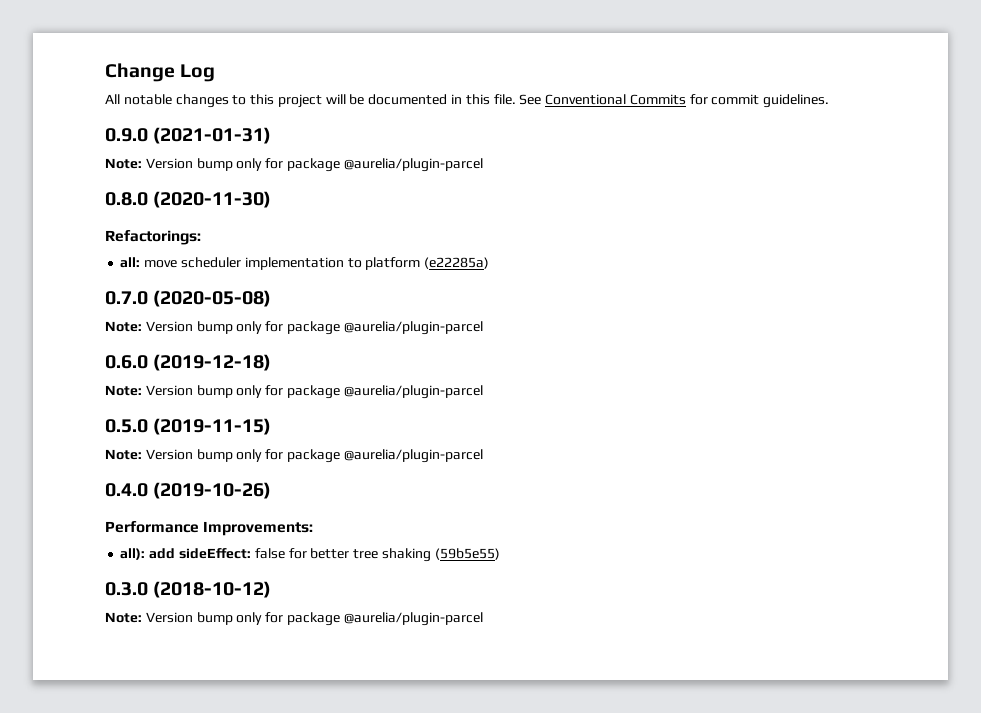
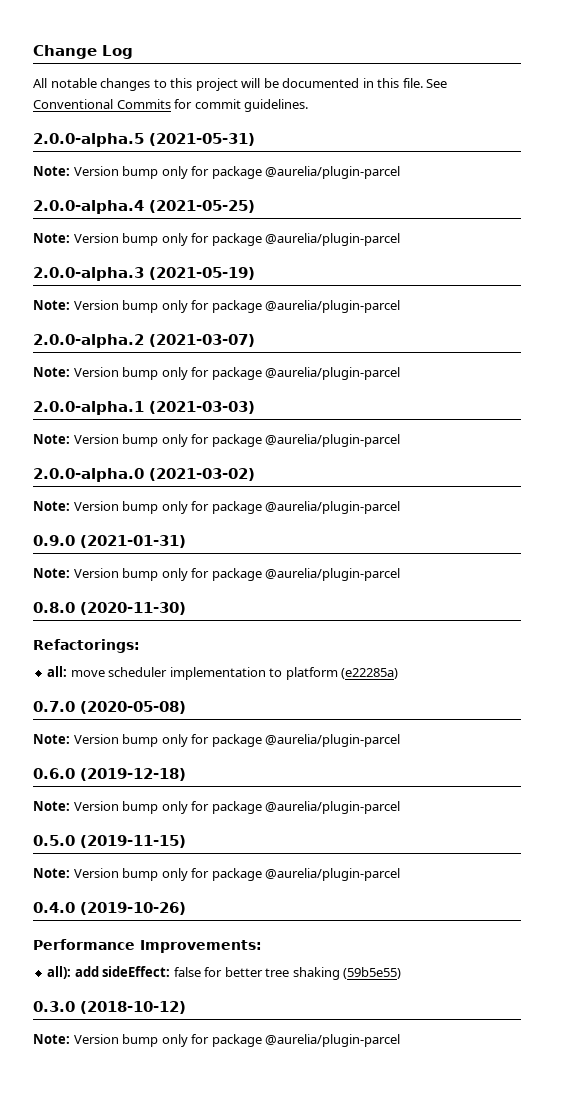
+ 2.0.0-alpha.5 (2021-05-31)
+ Note: Version bump only for package @aurelia/plugin-parcel
+ 2.0.0-alpha.4 (2021-05-25)
+ Note: Version bump only for package @aurelia/plugin-parcel
+ 2.0.0-alpha.3 (2021-05-19)
+ Note: Version bump only for package @aurelia/plugin-parcel
+ 2.0.0-alpha.2 (2021-03-07)
+ Note: Version bump only for package @aurelia/plugin-parcel
+ 2.0.0-alpha.1 (2021-03-03)
+ Note: Version bump only for package @aurelia/plugin-parcel
+ 2.0.0-alpha.0 (2021-03-02)
+ Note: Version bump only for package @aurelia/plugin-parcel

